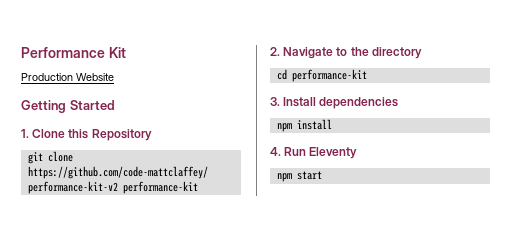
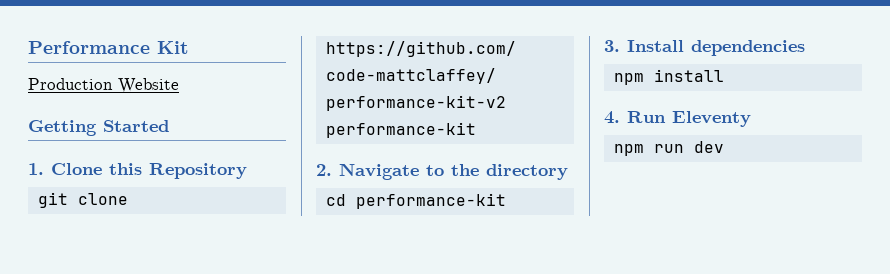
- npm start
+ npm run dev

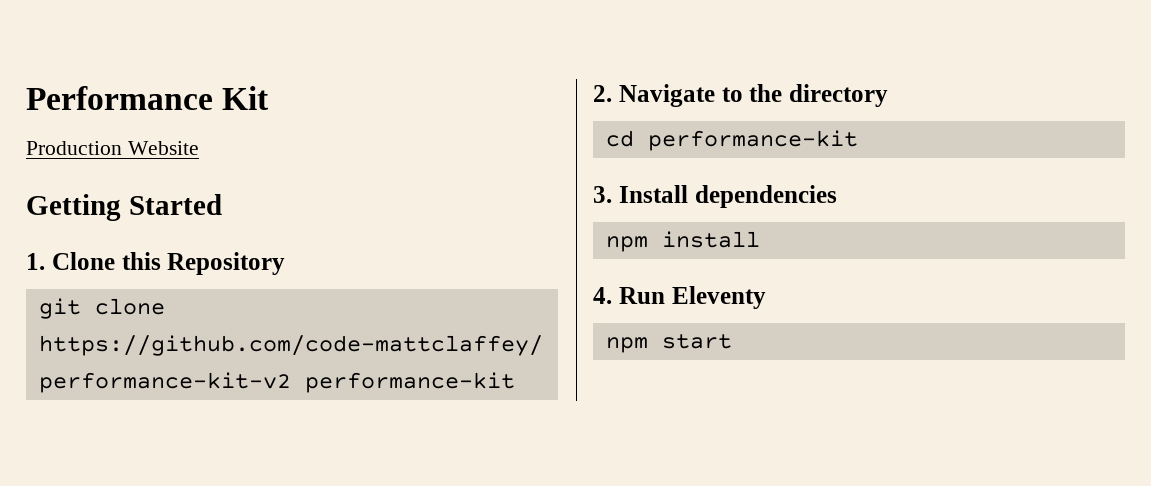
- npm run dev
+ npm start

